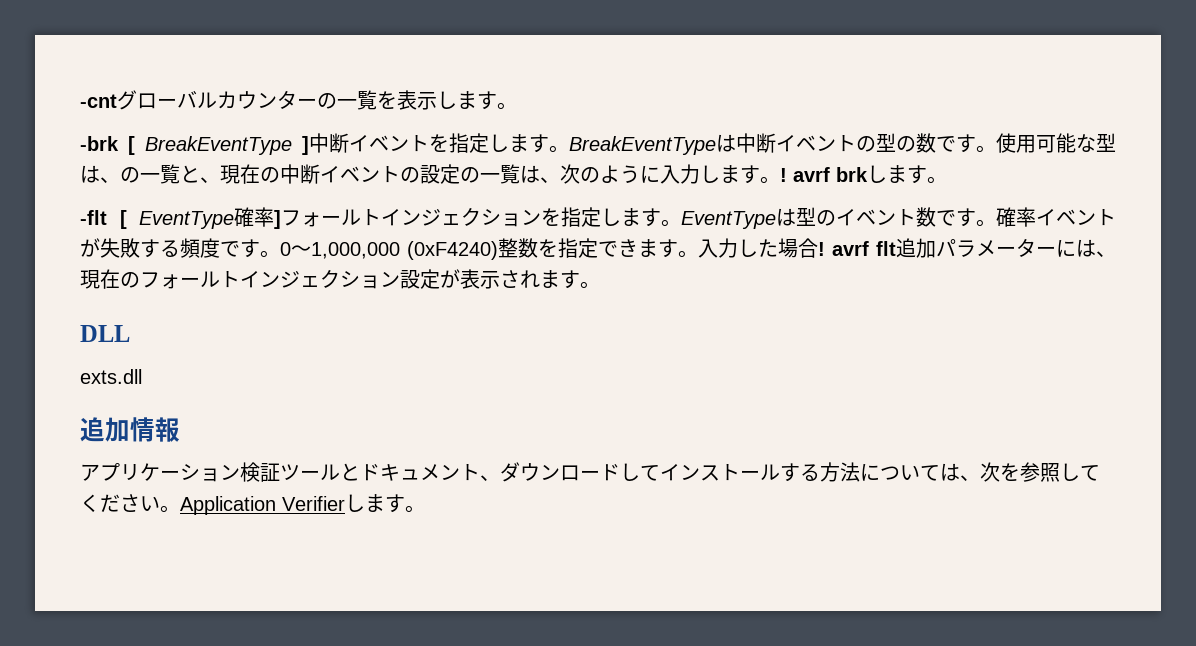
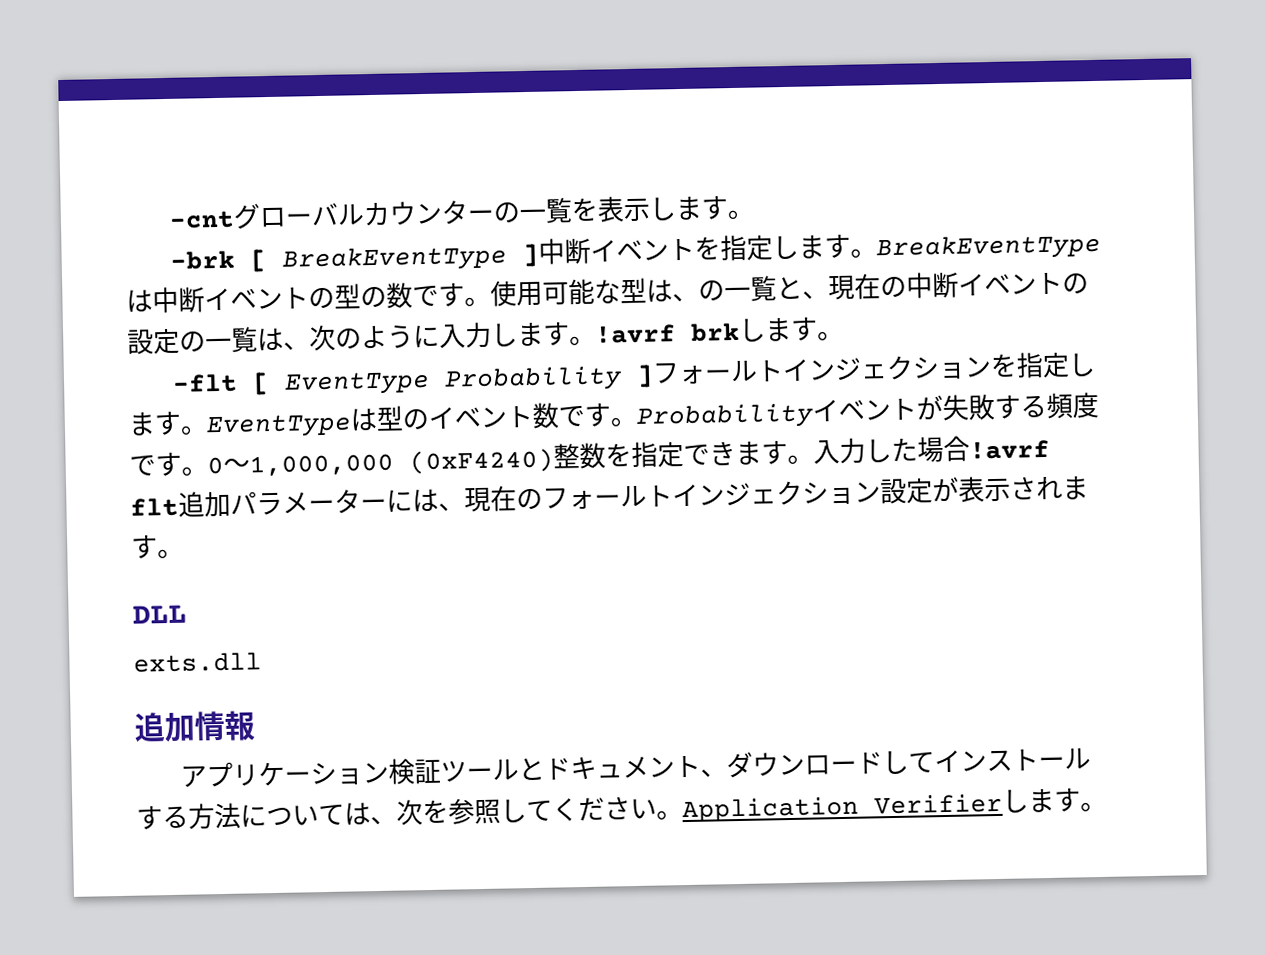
- ! avrf brkします。
+ !avrf brkします。
- -flt [ EventType確率]フォールトインジェクションを指定します。
+ -flt [ EventType Probability ]フォールトインジェクションを指定します。
- 確率イベントが失敗する頻度です。
+ Probabilityイベントが失敗する頻度です。
- 入力した場合! avrf flt追加パラメーターには、現在のフォールトインジェクション設定が表示されます。
+ 入力した場合!avrf flt追加パラメーターには、現在のフォールトインジェクション設定が表示されます。

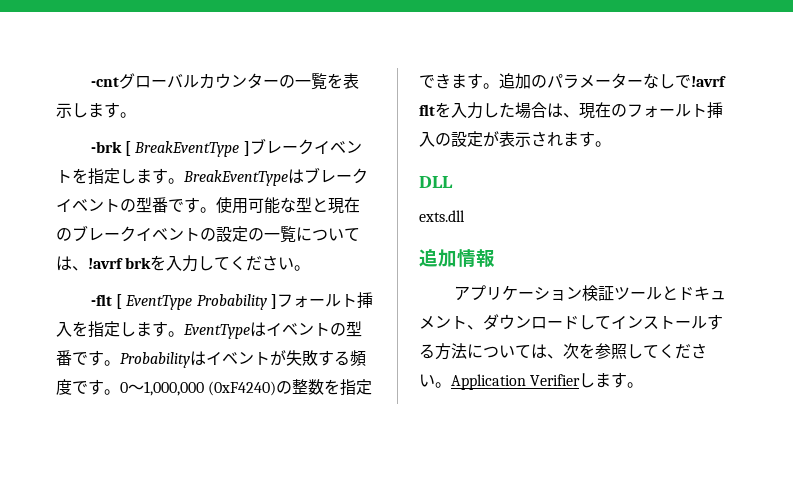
- -brk [ BreakEventType ]中断イベントを指定します。
+ -brk [ BreakEventType ]ブレークイベントを指定します。
- BreakEventTypeは中断イベントの型の数です。
+ BreakEventTypeはブレークイベントの型番です。
- 使用可能な型は、の一覧と、現在の中断イベントの設定の一覧は、次のように入力します。!avrf brkします。
+ 使用可能な型と現在のブレークイベントの設定の一覧については、!avrf brkを入力してください。
- -flt [ EventType Probability ]フォールトインジェクションを指定します。
+ -flt [ EventType Probability ]フォールト挿入を指定します。
- EventTypeは型のイベント数です。
+ EventTypeはイベントの型番です。
- Probabilityイベントが失敗する頻度です。
+ Probabilityはイベントが失敗する頻度です。
- 0～1,000,000 (0xF4240)整数を指定できます。
+ 0～1,000,000 (0xF4240)の整数を指定できます。
- 入力した場合!avrf flt追加パラメーターには、現在のフォールトインジェクション設定が表示されます。
+ 追加のパラメーターなしで!avrf fltを入力した場合は、現在のフォールト挿入の設定が表示されます。

